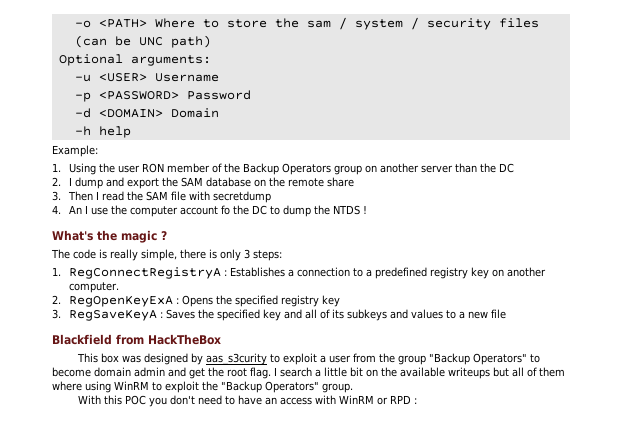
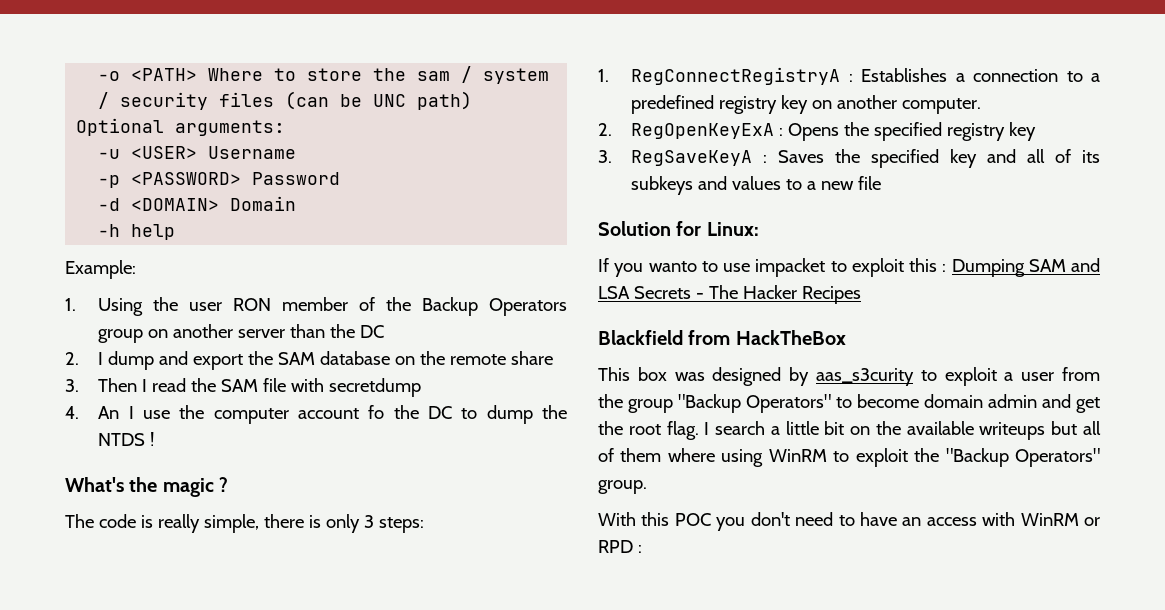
+ Solution for Linux:
+ If you wanto to use impacket to exploit this : Dumping SAM and LSA Secrets - The Hacker Recipes

